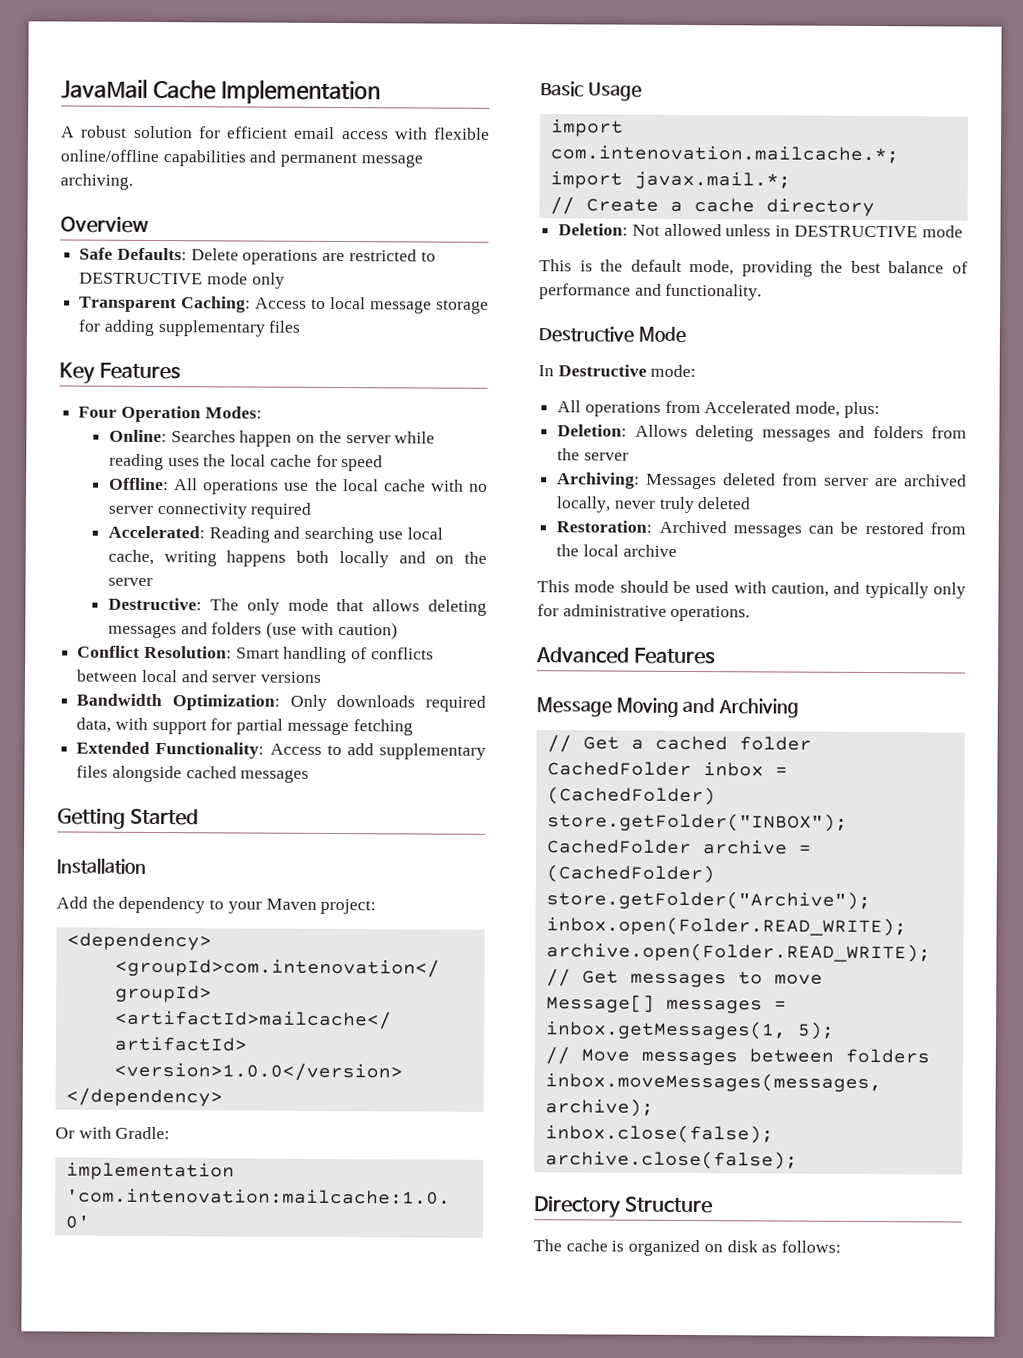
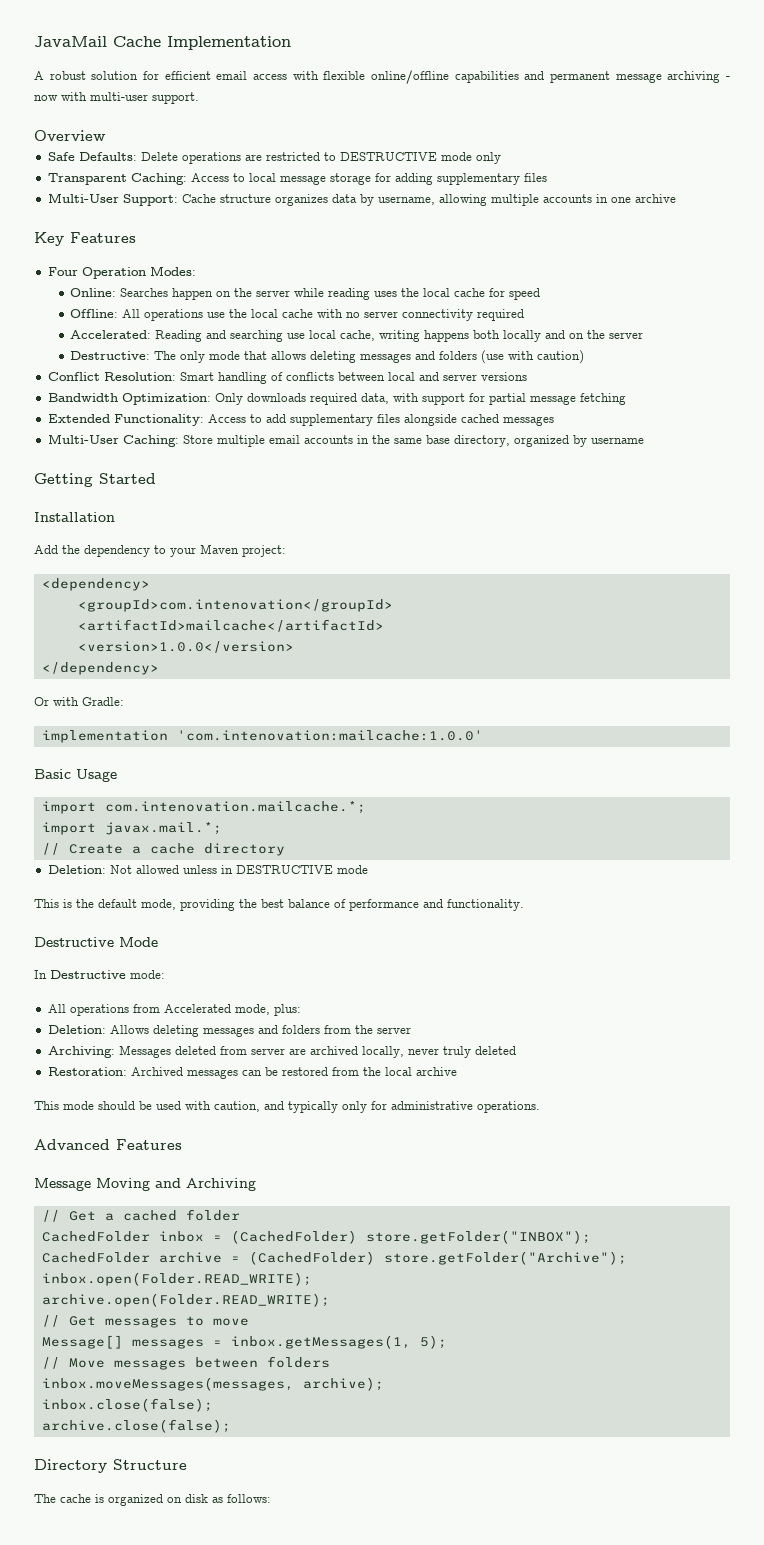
- A robust solution for efficient email access with flexible online/offline capabilities and permanent message archiving.
+ A robust solution for efficient email access with flexible online/offline capabilities and permanent message archiving - now with multi-user support.
+ Multi-User Support: Cache structure organizes data by username, allowing multiple accounts in one archive
+ Multi-User Caching: Store multiple email accounts in the same base directory, organized by username

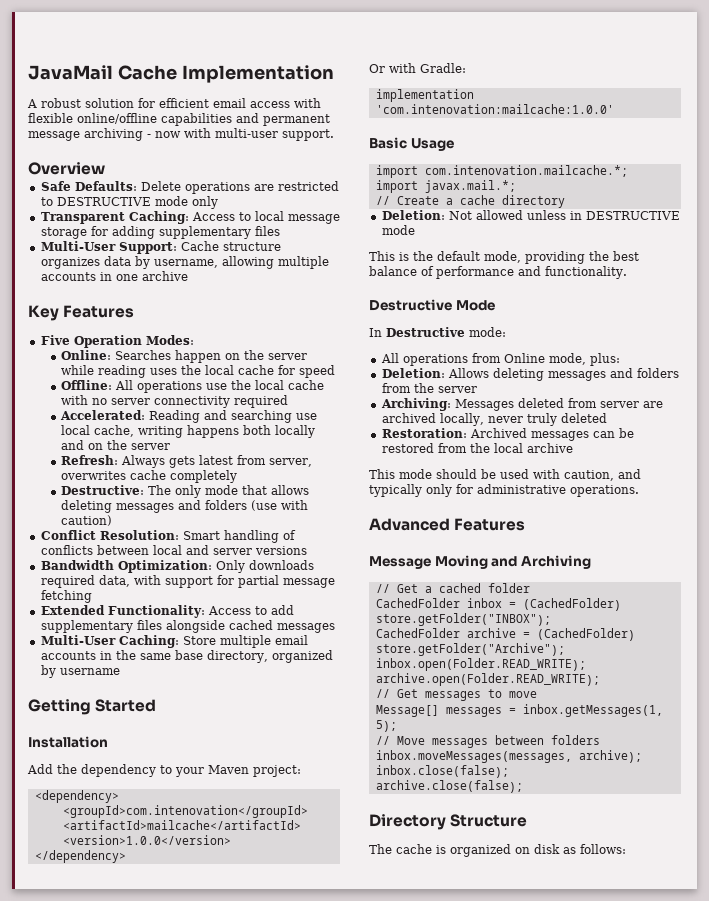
- Four Operation Modes:
+ Five Operation Modes:
+ Refresh: Always gets latest from server, overwrites cache completely
- All operations from Accelerated mode, plus:
+ All operations from Online mode, plus:

